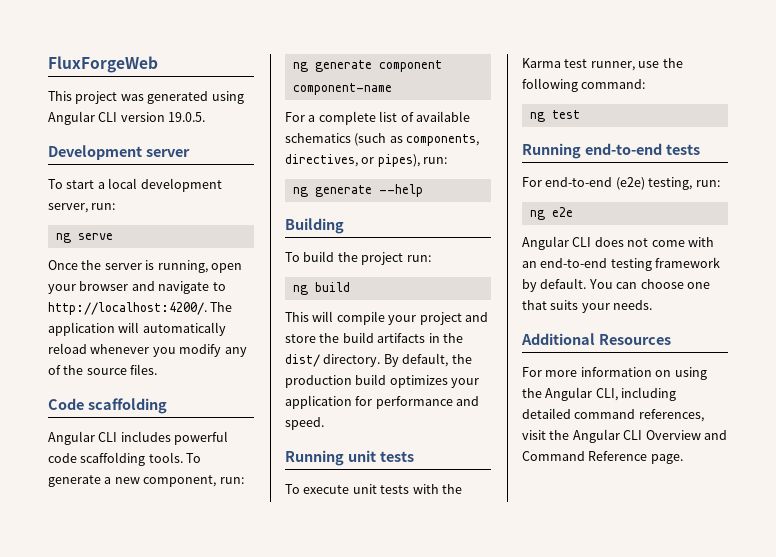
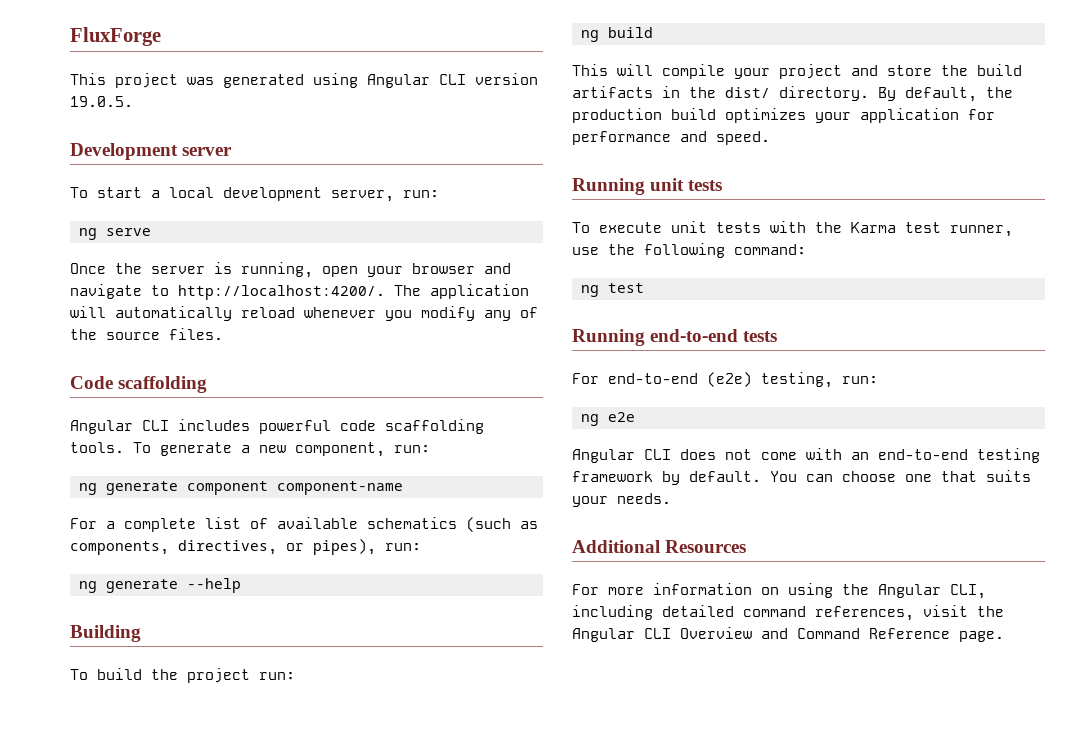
- FluxForgeWeb
+ FluxForge

